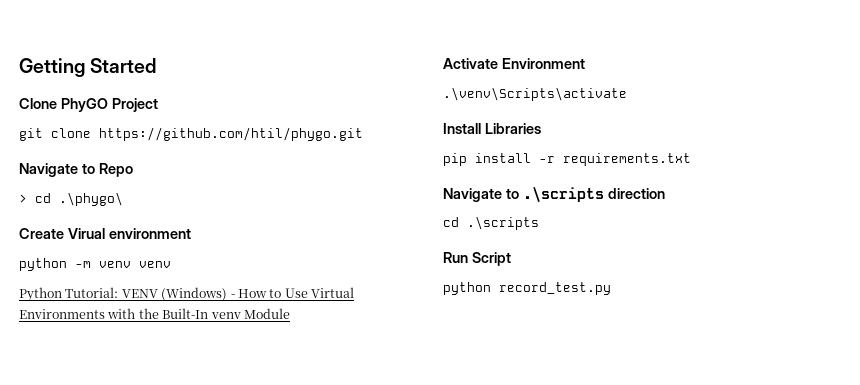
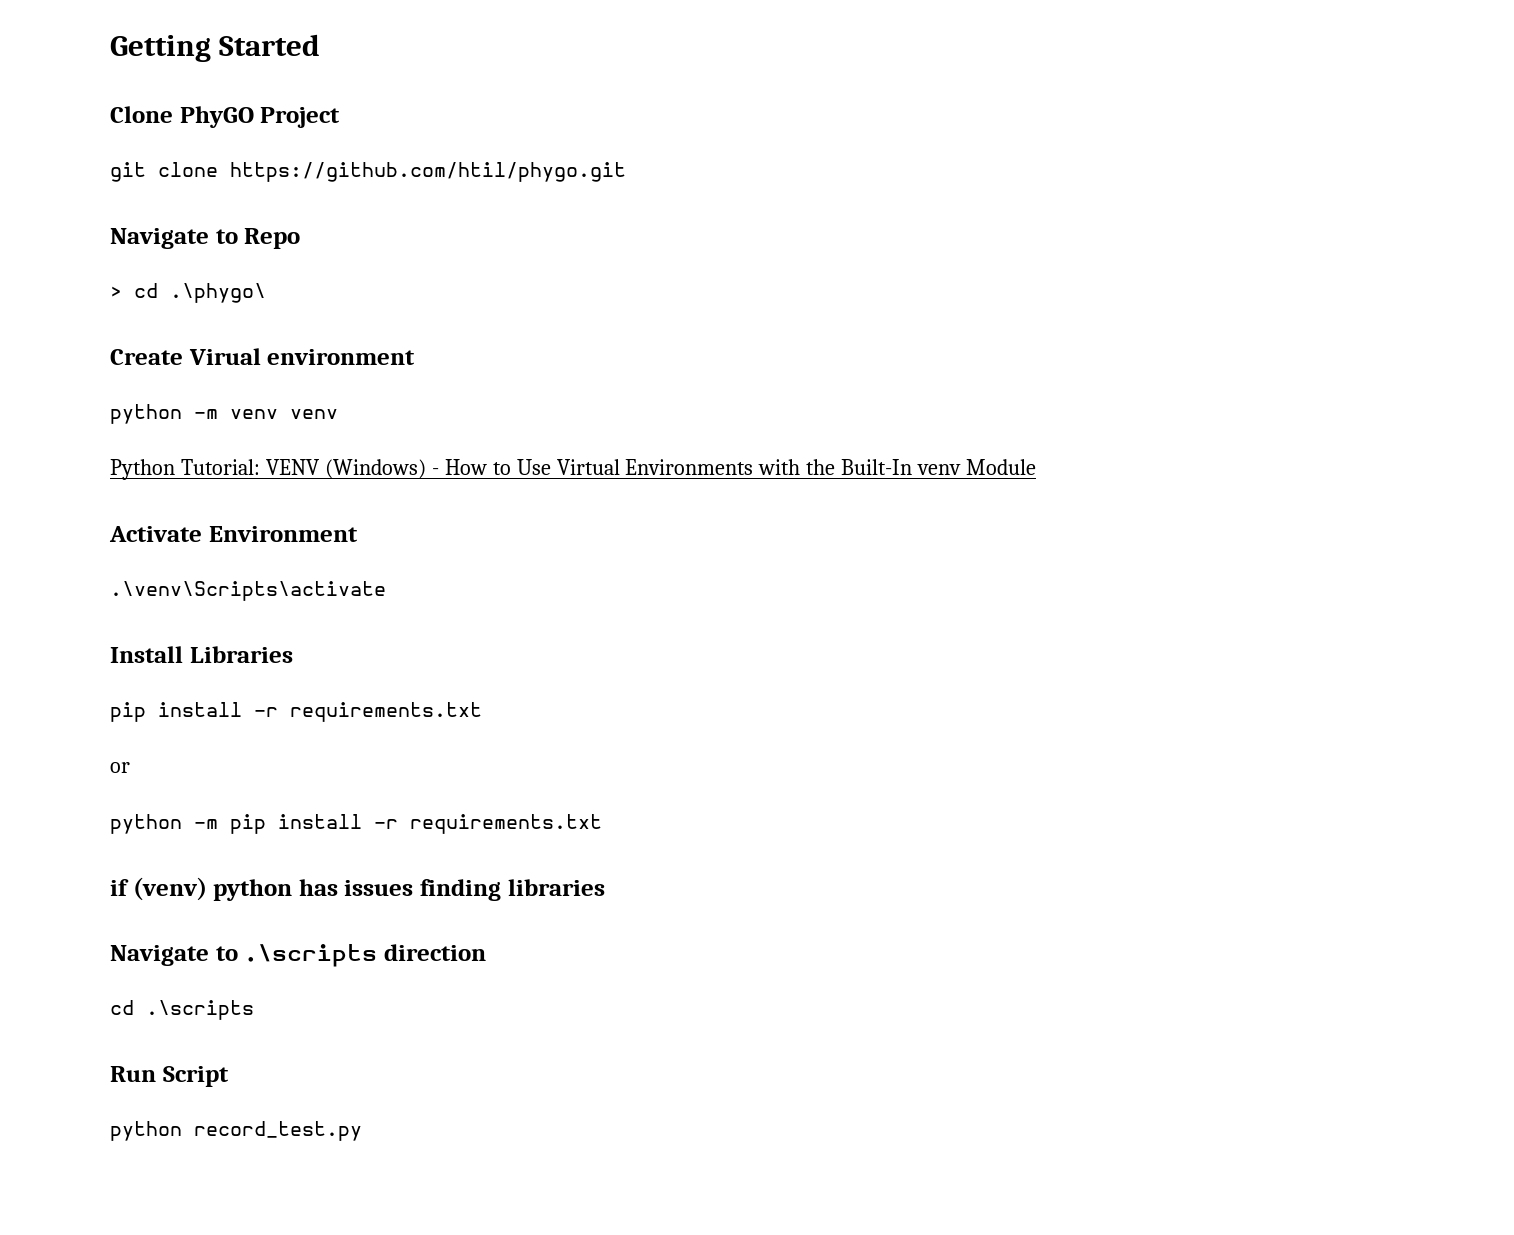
+ or
+ python -m pip install -r requirements.txt
+ if (venv) python has issues finding libraries

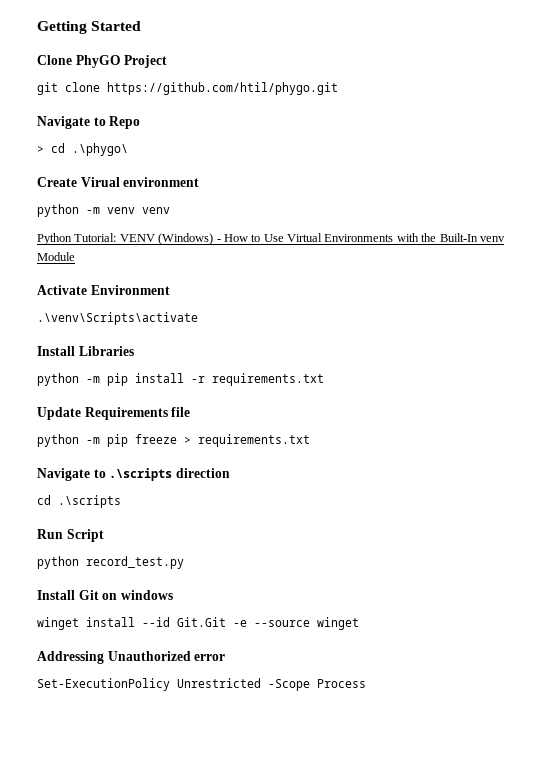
  Install Libraries
- pip install -r requirements.txt
- or
- if (venv) python has issues finding libraries
+ Update Requirements file
+ python -m pip freeze > requirements.txt
+ Install Git on windows
+ winget install --id Git.Git -e --source winget
+ Addressing Unauthorized error
+ Set-ExecutionPolicy Unrestricted -Scope Process

